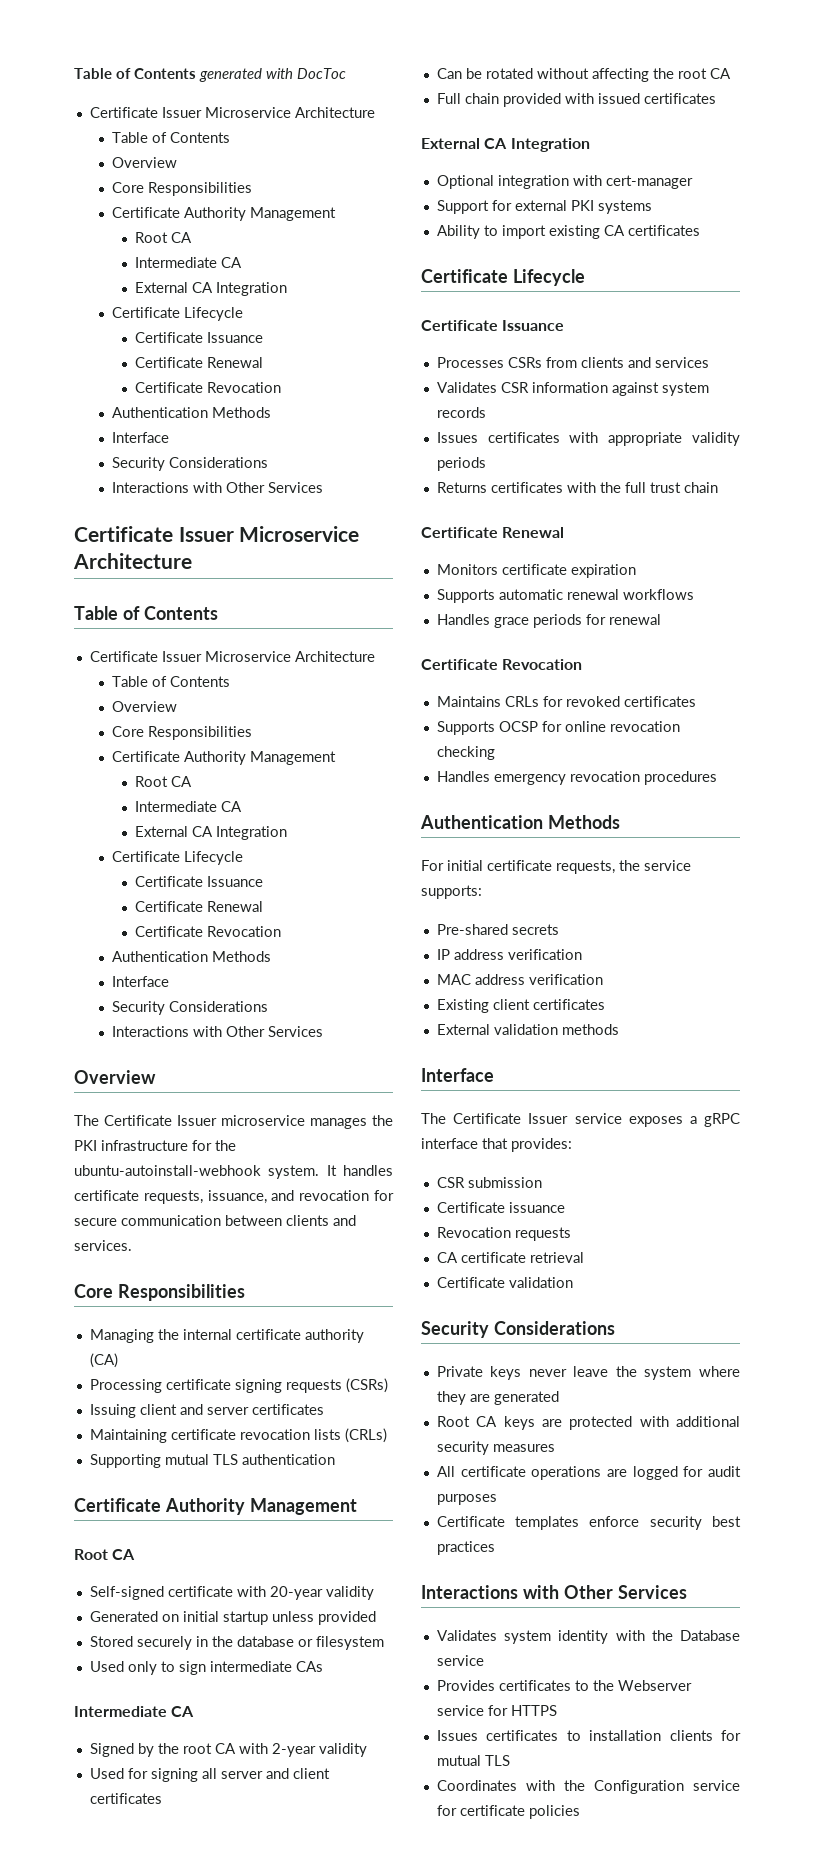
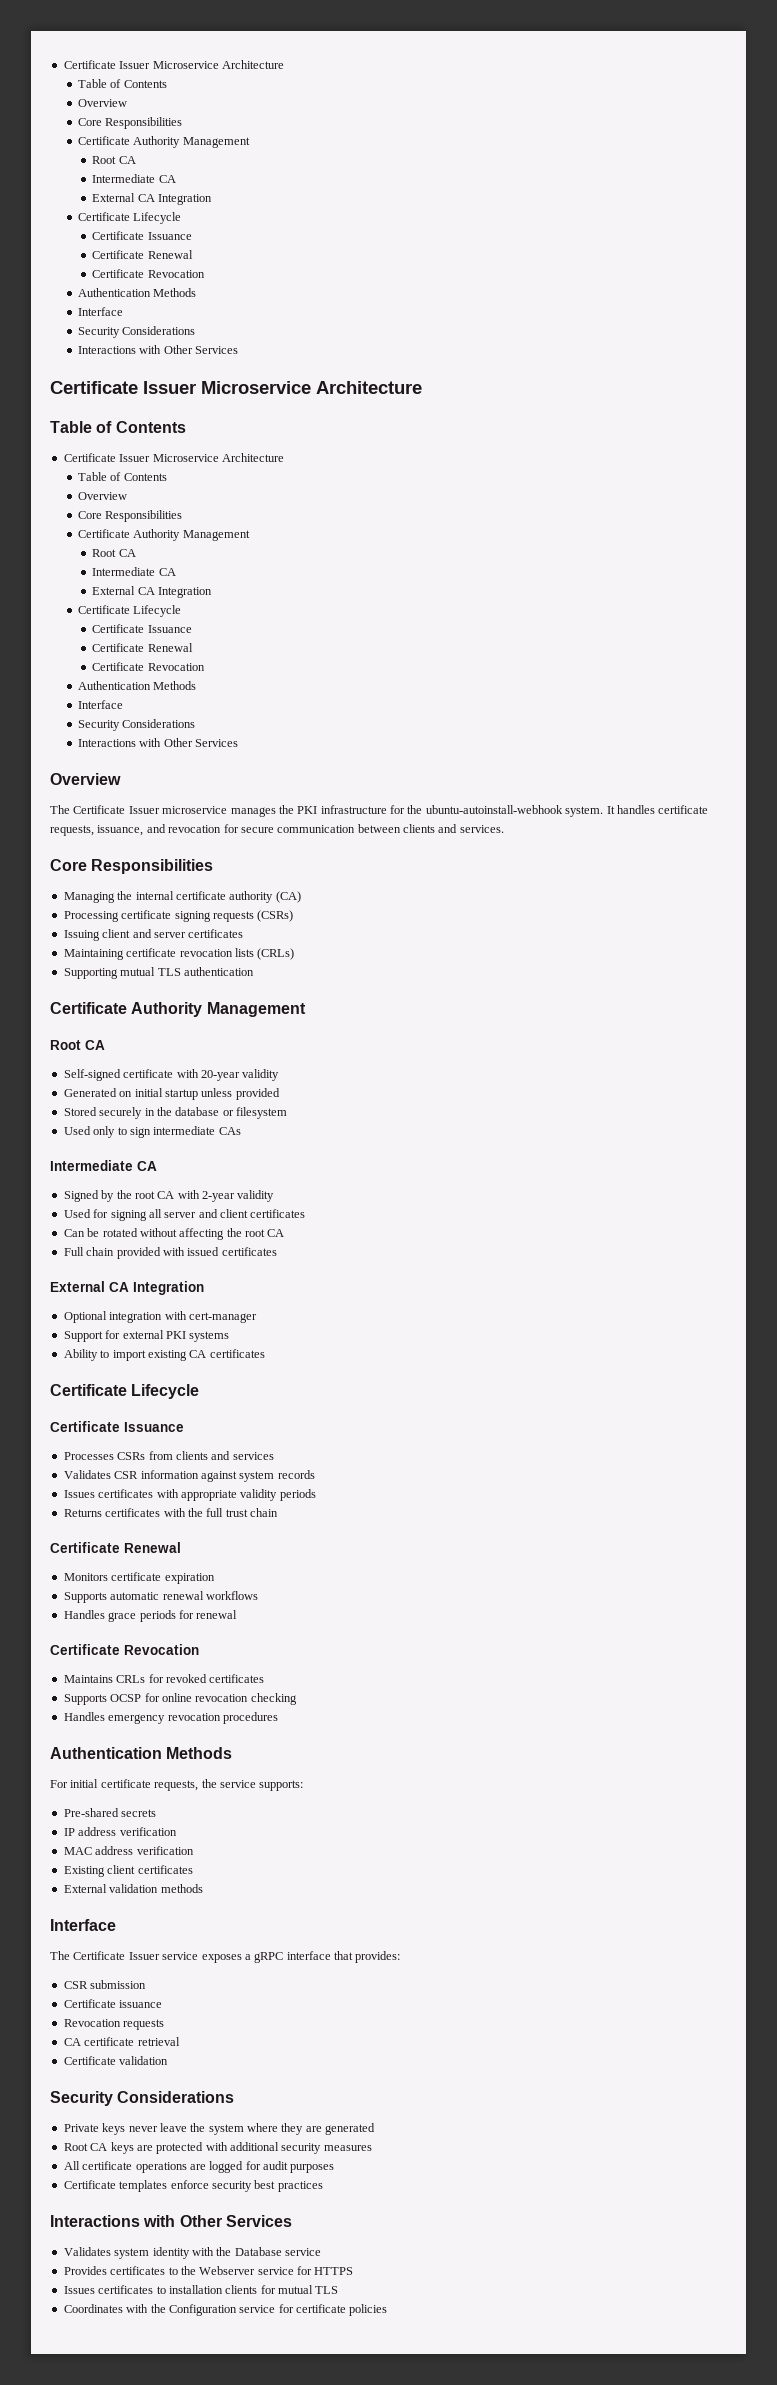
- Table of Contents generated with DocToc

